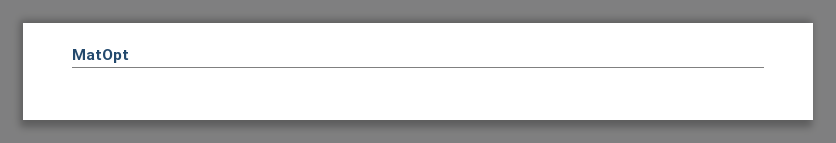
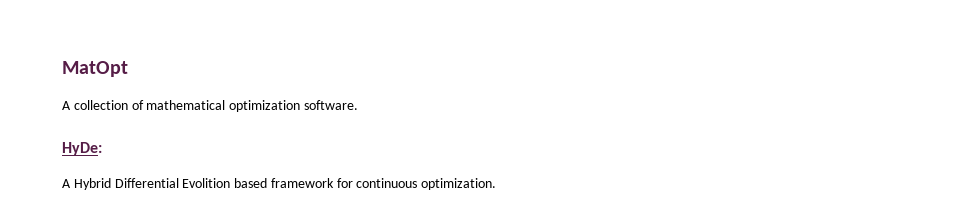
+ A collection of mathematical optimization software.
+ HyDe:
+ A Hybrid Differential Evolition based framework for continuous optimization.

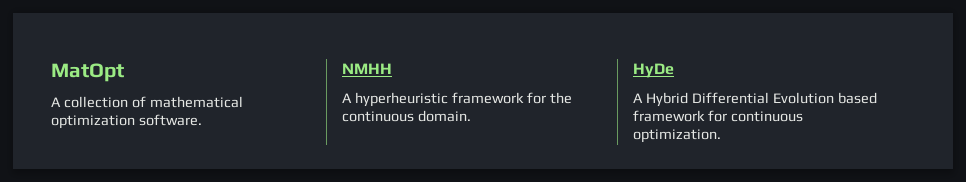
- HyDe:
+ NMHH
+ A hyperheuristic framework for the continuous domain.
+ HyDe
- A Hybrid Differential Evolition based framework for continuous optimization.
+ A Hybrid Differential Evolution based framework for continuous optimization.

